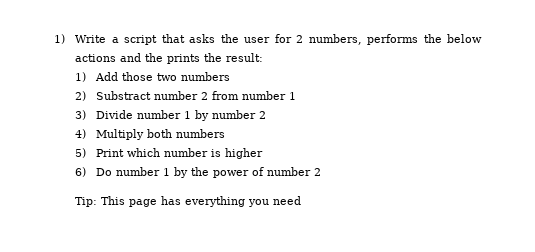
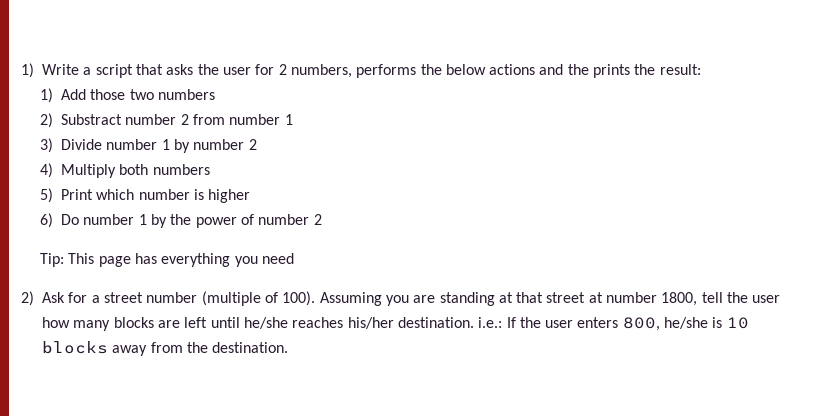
+ 2) Ask for a street number (multiple of 100). Assuming you are standing at that street at number 1800, tell the user how many blocks are left until he/she reaches his/her destination. i.e.: If the user enters 800, he/she is 10 blocks away from the destination.

